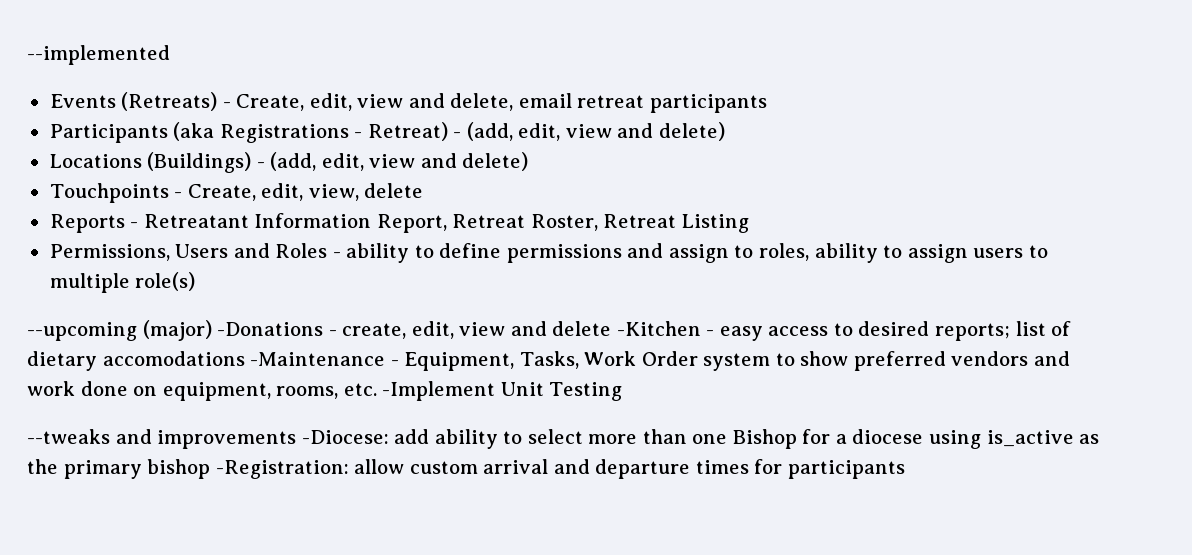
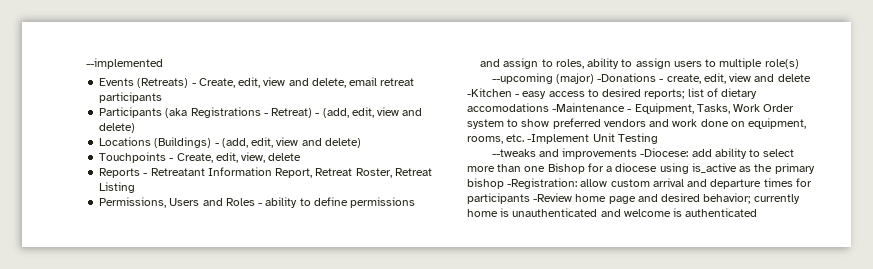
- --tweaks and improvements -Diocese: add ability to select more than one Bishop for a diocese using is_active as the primary bishop -Registration: allow custom arrival and departure times for participants
+ --tweaks and improvements -Diocese: add ability to select more than one Bishop for a diocese using is_active as the primary bishop -Registration: allow custom arrival and departure times for participants -Review home page and desired behavior; currently home is unauthenticated and welcome is authenticated

